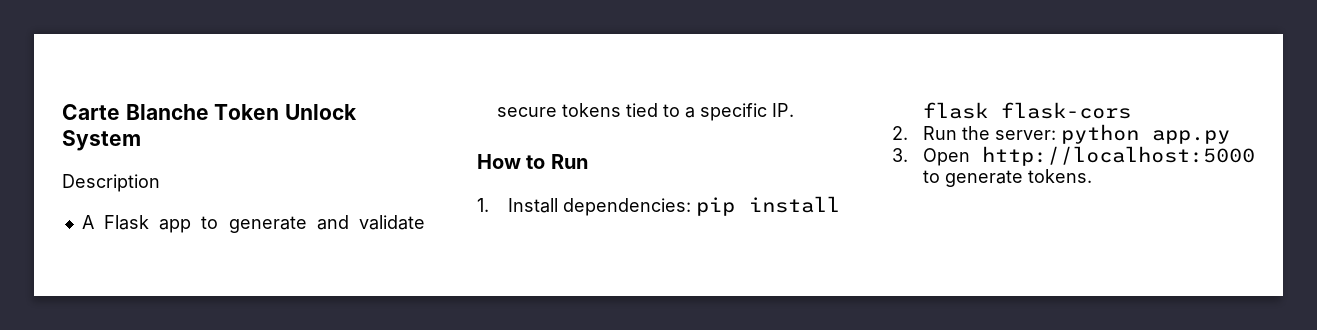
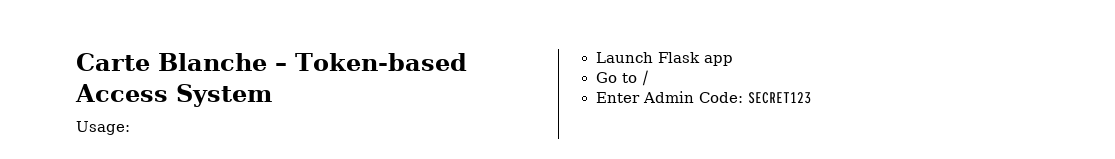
- Carte Blanche Token Unlock System
+ Carte Blanche – Token-based Access System
- Description
- A Flask app to generate and validate secure tokens tied to a specific IP.
- How to Run
- 1. Install dependencies: pip install flask flask-cors
- 2. Run the server: python app.py
- 3. Open http://localhost:5000 to generate tokens.
+ Usage:
+ Launch Flask app
+ Go to /
+ Enter Admin Code: SECRET123

